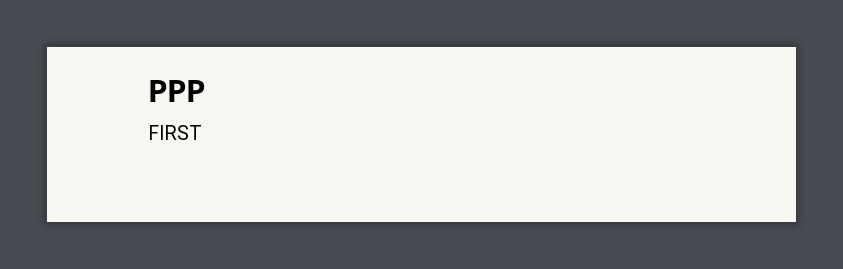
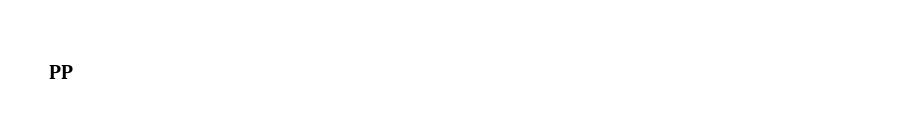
- PPP
- FIRST
+ PP

